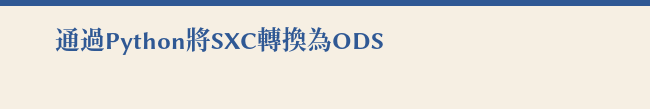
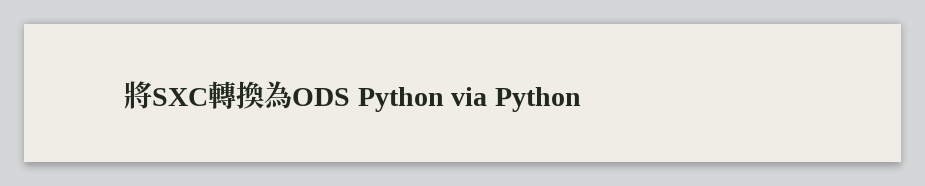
- 通過Python將SXC轉換為ODS
+ 將SXC轉換為ODS Python via Python

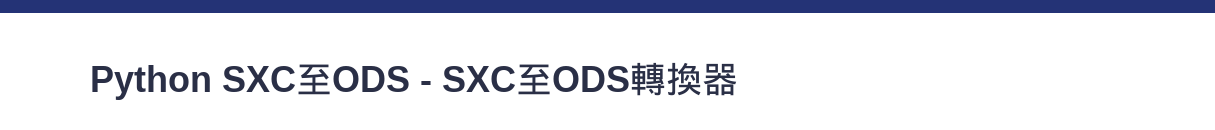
- 將SXC轉換為ODS Python via Python
+ Python SXC至ODS - SXC至ODS轉換器

